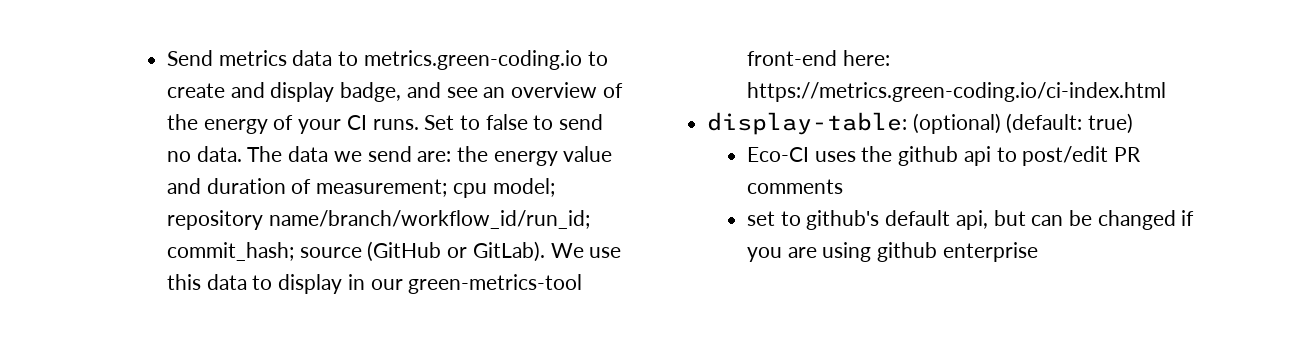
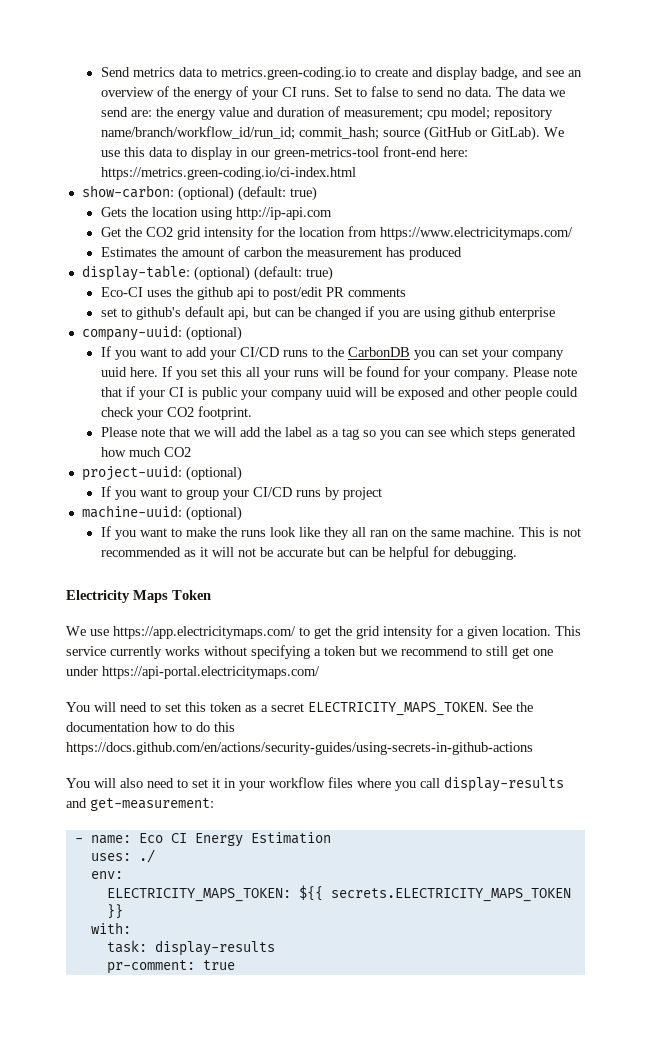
+ show-carbon: (optional) (default: true)
+ Gets the location using http://ip-api.com
+ Get the CO2 grid intensity for the location from https://www.electricitymaps.com/
+ Estimates the amount of carbon the measurement has produced
+ company-uuid: (optional)
+ If you want to add your CI/CD runs to the CarbonDB you can set your company uuid here. If you set this all your runs will be found for your company. Please note that if your CI is public your company uuid will be exposed and other people could check your CO2 footprint.
+ Please note that we will add the label as a tag so you can see which steps generated how much CO2
+ project-uuid: (optional)
+ If you want to group your CI/CD runs by project
+ machine-uuid: (optional)
+ If you want to make the runs look like they all ran on the same machine. This is not recommended as it will not be accurate but can be helpful for debugging.
+ Electricity Maps Token
+ We use https://app.electricitymaps.com/ to get the grid intensity for a given location. This service currently works without specifying a token but we recommend to still get one under https://api-portal.electricitymaps.com/
+ You will need to set this token as a secret ELECTRICITY_MAPS_TOKEN. See the documentation how to do this https://docs.github.com/en/actions/security-guides/using-secrets-in-github-actions
+ You will also need to set it in your workflow files where you call display-results and get-measurement:
+ - name: Eco CI Energy Estimation
+ uses: ./
+ env:
+ ELECTRICITY_MAPS_TOKEN: ${{ secrets.ELECTRICITY_MAPS_TOKEN }}
+ with:
+ task: display-results
+ pr-comment: true

